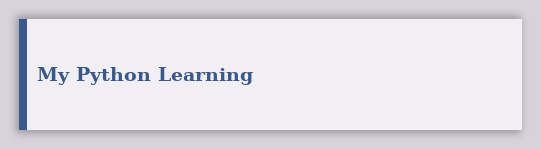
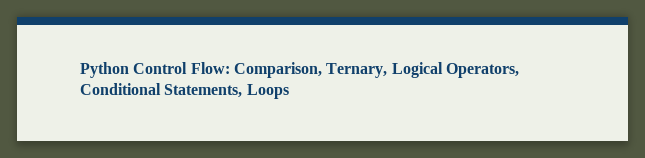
- My Python Learning
+ Python Control Flow: Comparison, Ternary, Logical Operators, Conditional Statements, Loops

